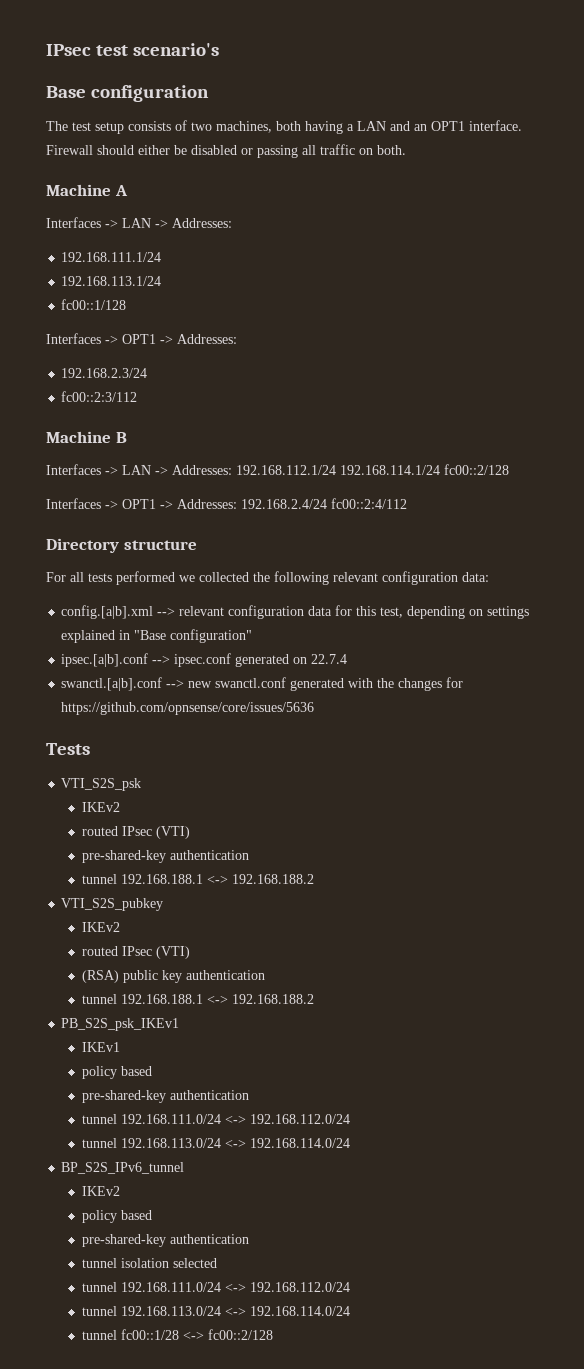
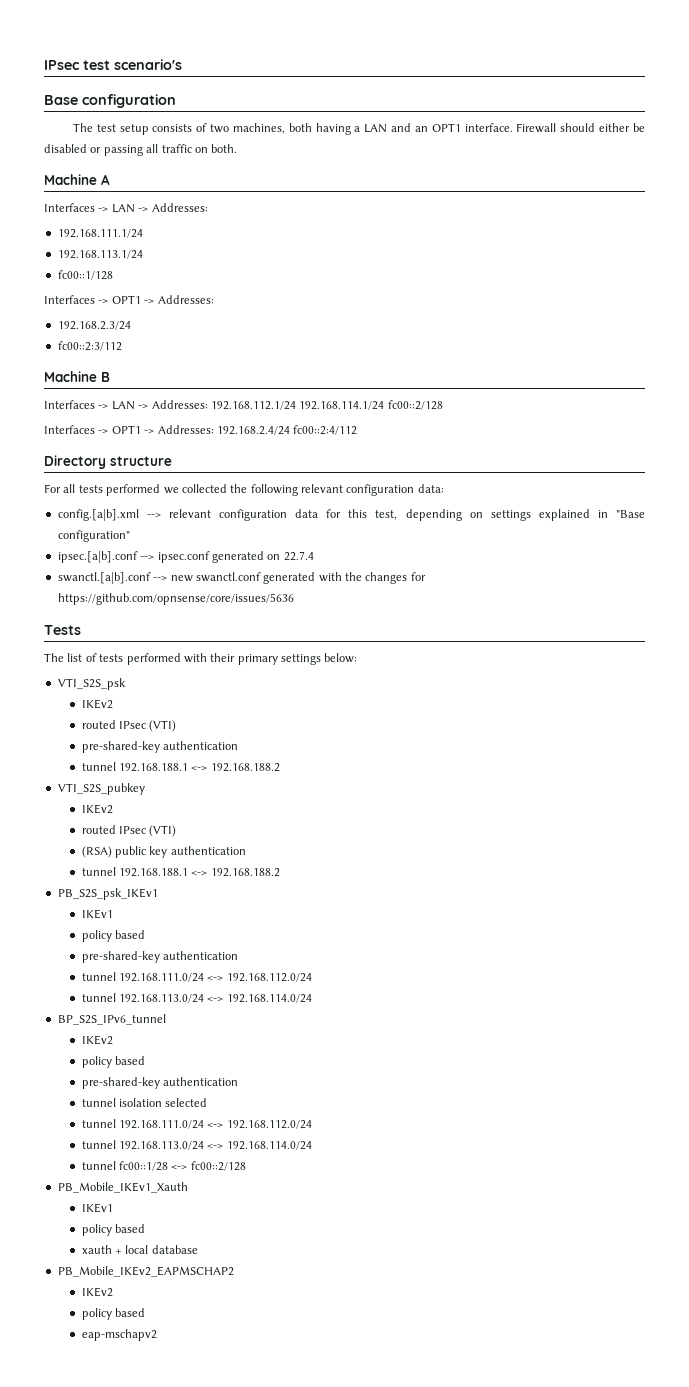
+ The list of tests performed with their primary settings below:
+ PB_Mobile_IKEv1_Xauth
+ IKEv1
+ policy based
+ xauth + local database
+ PB_Mobile_IKEv2_EAPMSCHAP2
+ IKEv2
+ policy based
+ eap-mschapv2

